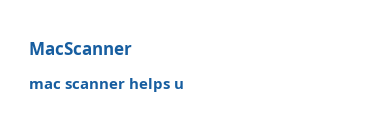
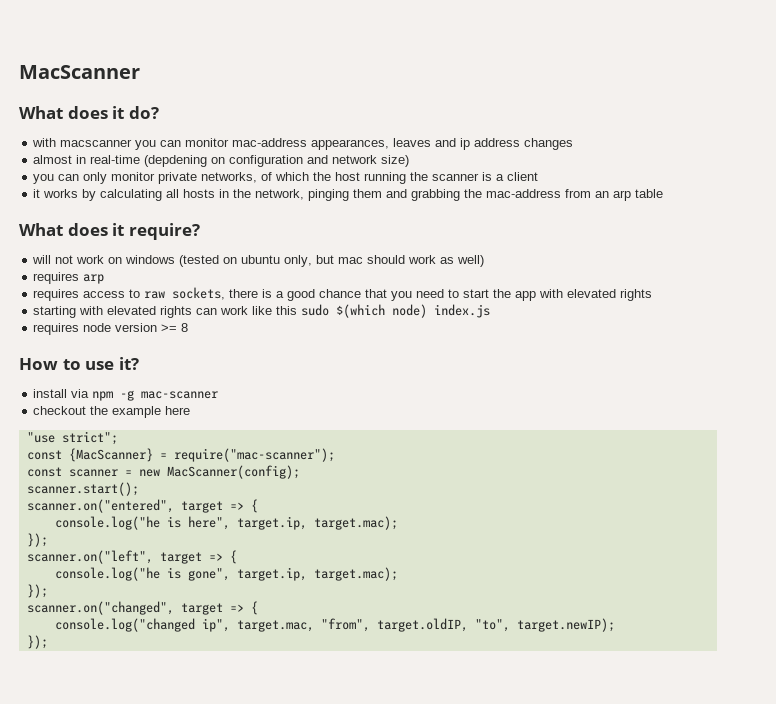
- mac scanner helps u
+ What does it do?
+ with macscanner you can monitor mac-address appearances, leaves and ip address changes
+ almost in real-time (depdening on configuration and network size)
+ you can only monitor private networks, of which the host running the scanner is a client
+ it works by calculating all hosts in the network, pinging them and grabbing the mac-address from an arp table
+ What does it require?
+ will not work on windows (tested on ubuntu only, but mac should work as well)
+ requires arp
+ requires access to raw sockets, there is a good chance that you need to start the app with elevated rights
+ starting with elevated rights can work like this sudo $(which node) index.js
+ requires node version >= 8
+ How to use it?
+ install via npm -g mac-scanner
+ checkout the example here
+ "use strict";
+ const {MacScanner} = require("mac-scanner");
+ const scanner = new MacScanner(config);
+ scanner.start();
+ scanner.on("entered", target => {
+ console.log("he is here", target.ip, target.mac);
+ });
+ scanner.on("left", target => {
+ console.log("he is gone", target.ip, target.mac);
+ });
+ scanner.on("changed", target => {
+ console.log("changed ip", target.mac, "from", target.oldIP, "to", target.newIP);
+ });

